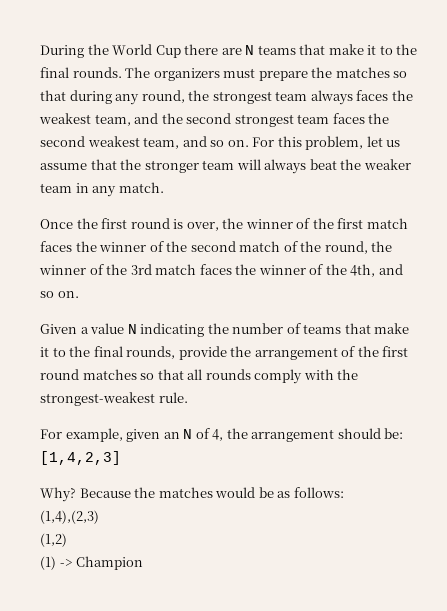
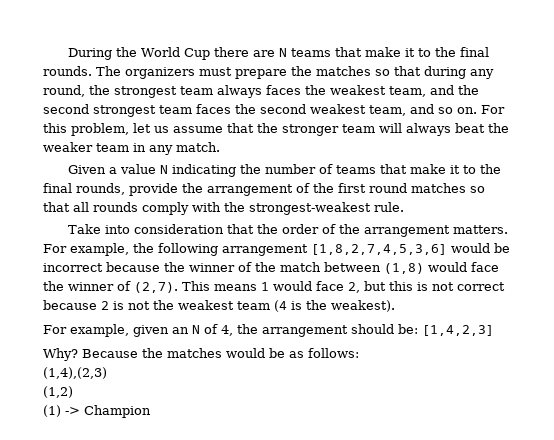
- Once the first round is over, the winner of the first match faces the winner of the second match of the round, the winner of the 3rd match faces the winner of the 4th, and so on.
+ Take into consideration that the order of the arrangement matters. For example, the following arrangement [1,8,2,7,4,5,3,6] would be incorrect because the winner of the match between (1,8) would face the winner of (2,7). This means 1 would face 2, but this is not correct because 2 is not the weakest team (4 is the weakest).

